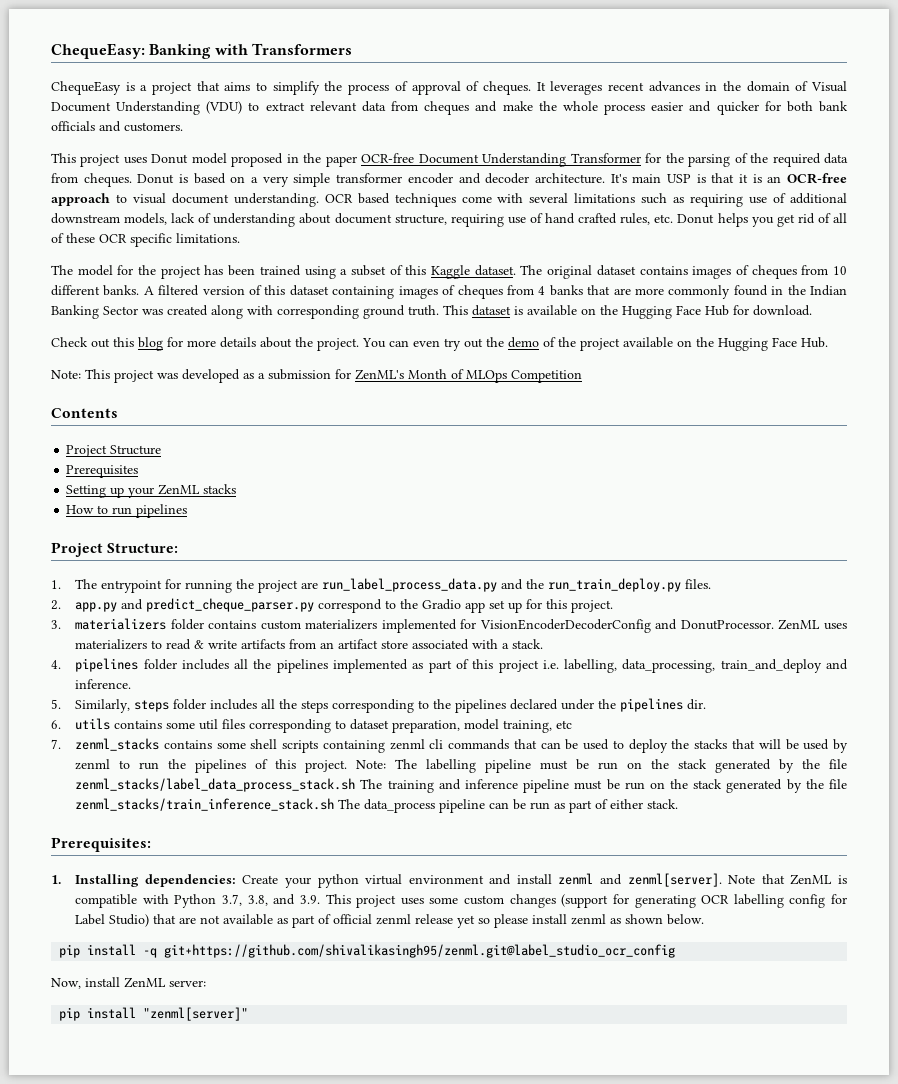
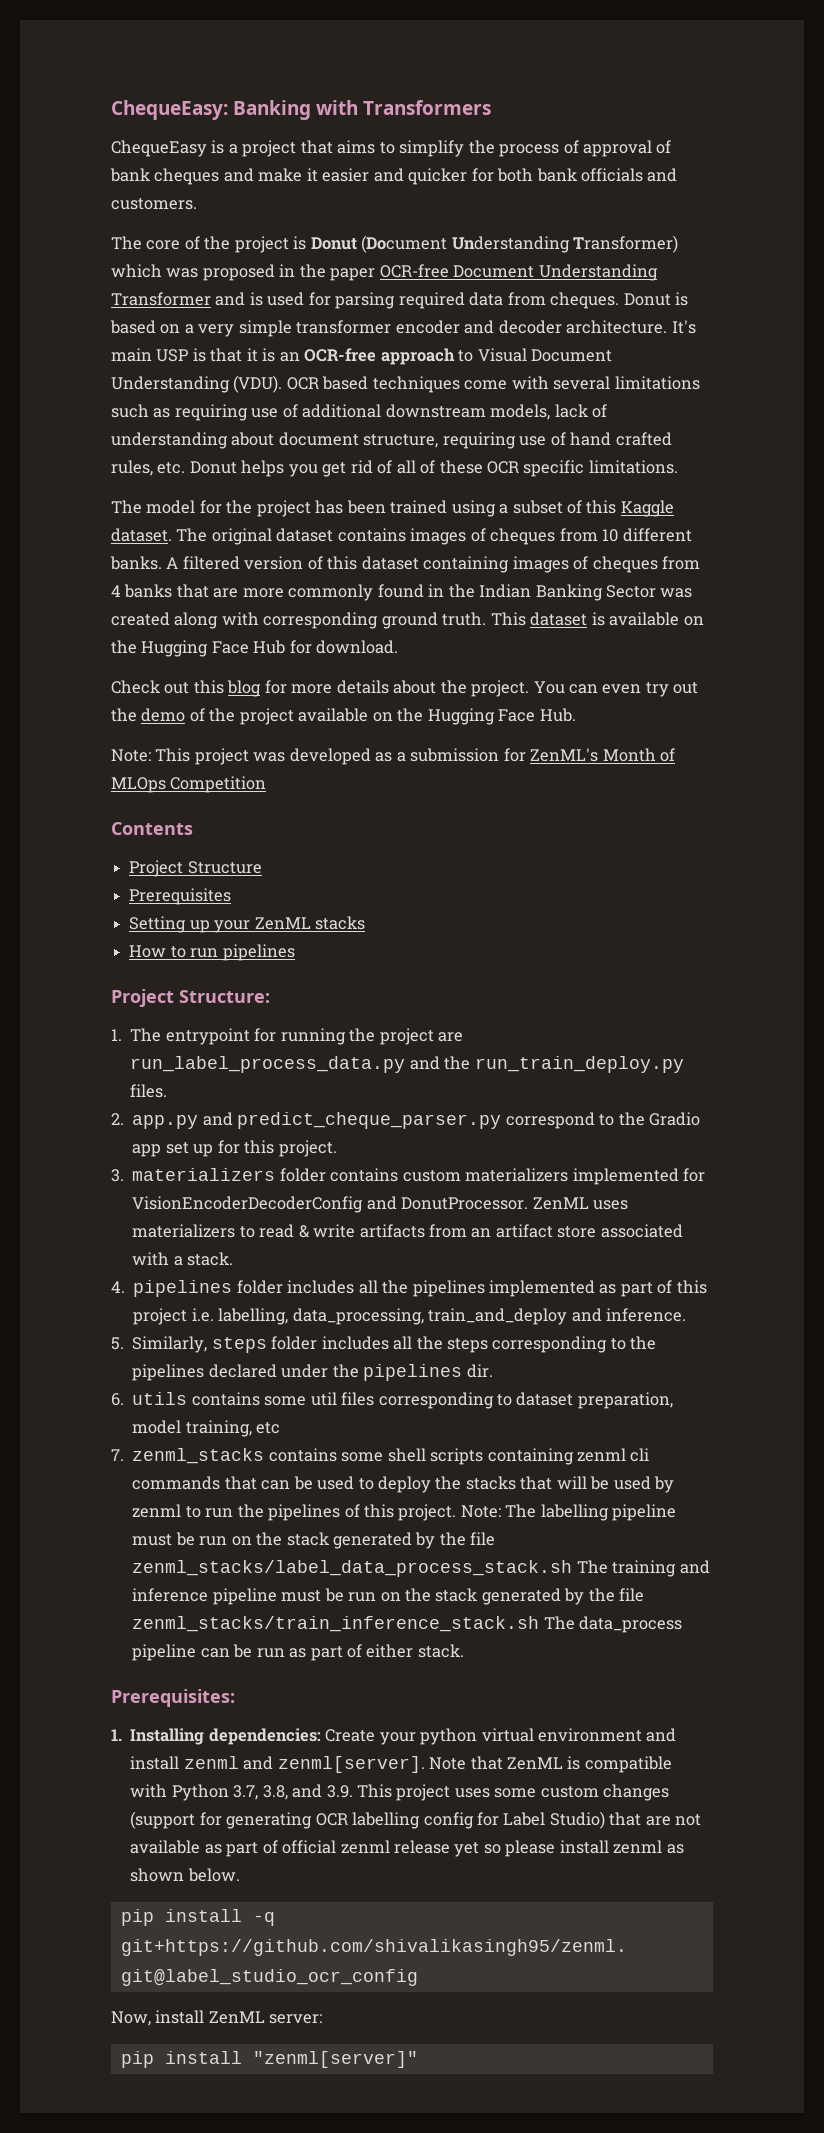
- ChequeEasy is a project that aims to simplify the process of approval of cheques. It leverages recent advances in the domain of Visual Document Understanding (VDU) to extract relevant data from cheques and make the whole process easier and quicker for both bank officials and customers.
+ ChequeEasy is a project that aims to simplify the process of approval of bank cheques and make it easier and quicker for both bank officials and customers.
- This project uses Donut model proposed in the paper OCR-free Document Understanding Transformer for the parsing of the required data from cheques.
+ The core of the project is Donut (Document Understanding Transformer) which was proposed in the paper OCR-free Document Understanding Transformer and is used for parsing required data from cheques.
- It's main USP is that it is an OCR-free approach to visual document understanding.
+ It's main USP is that it is an OCR-free approach to Visual Document Understanding (VDU).

